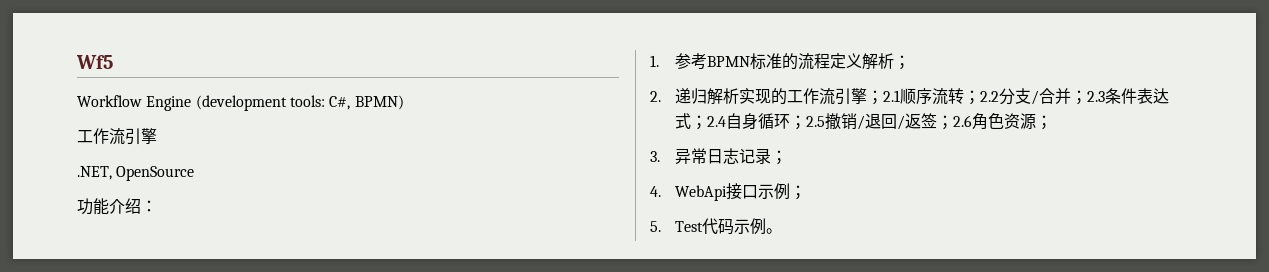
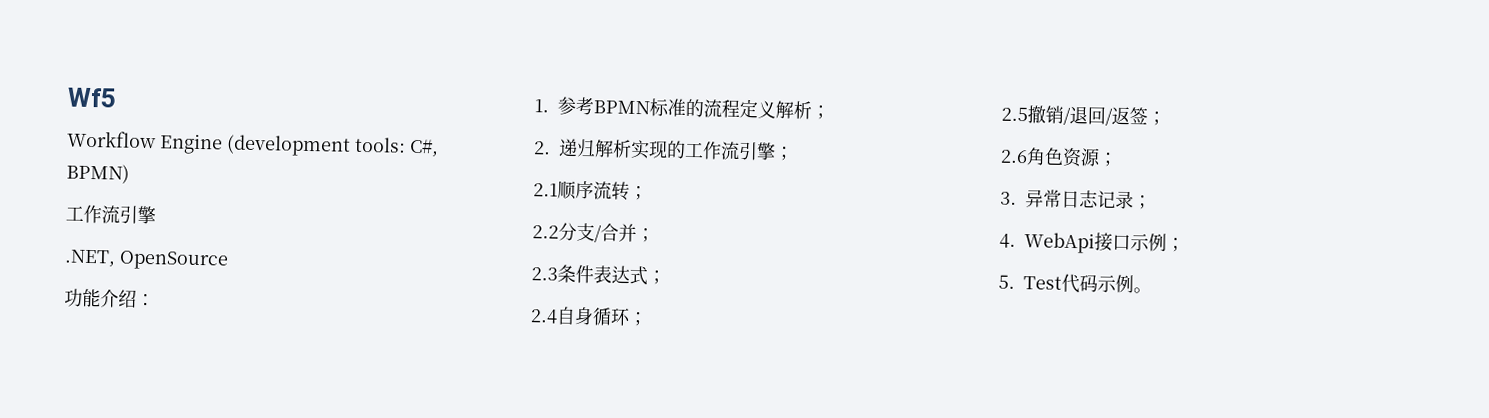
- 2.递归解析实现的工作流引擎；2.1顺序流转；2.2分支/合并；2.3条件表达式；2.4自身循环；2.5撤销/退回/返签；2.6角色资源；
+ 2.递归解析实现的工作流引擎；
+ 2.1顺序流转；
+ 2.2分支/合并；
+ 2.3条件表达式；
+ 2.4自身循环；
+ 2.5撤销/退回/返签；
+ 2.6角色资源；

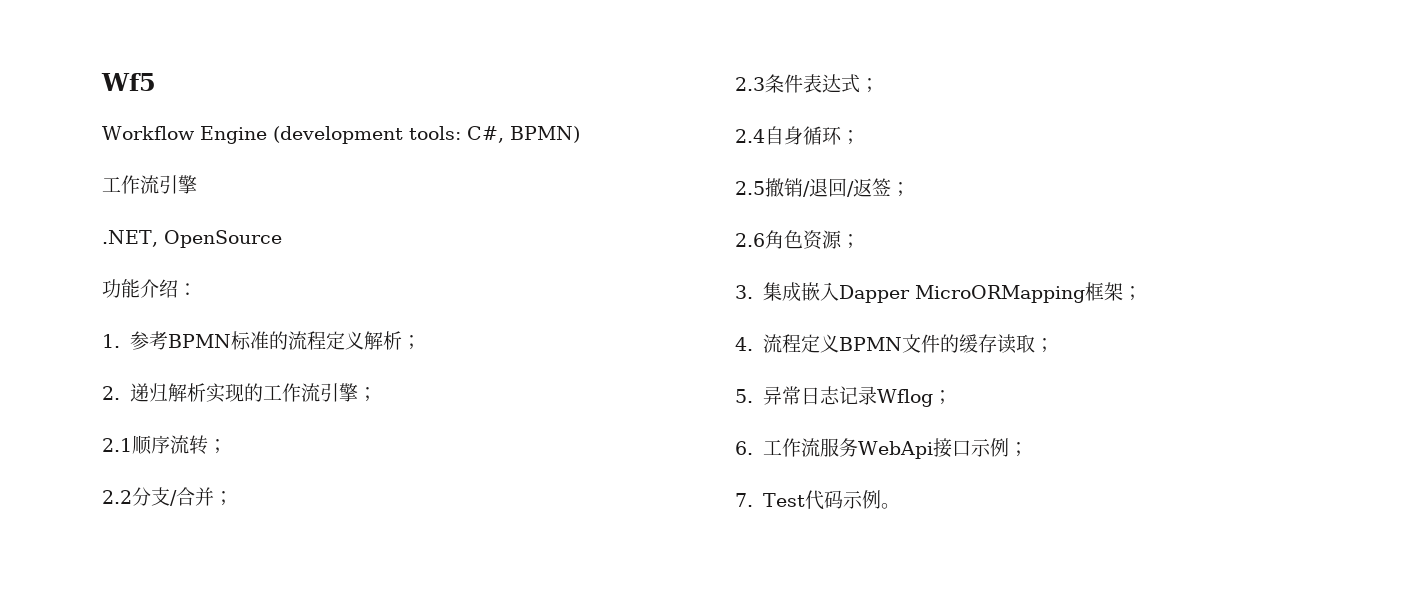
- 3.异常日志记录；
- 4. WebApi接口示例；
+ 3.集成嵌入Dapper MicroORMapping框架；
+ 4.流程定义BPMN文件的缓存读取；
+ 5.异常日志记录Wflog；
+ 6.工作流服务WebApi接口示例；
- 5. Test代码示例。
+ 7. Test代码示例。

